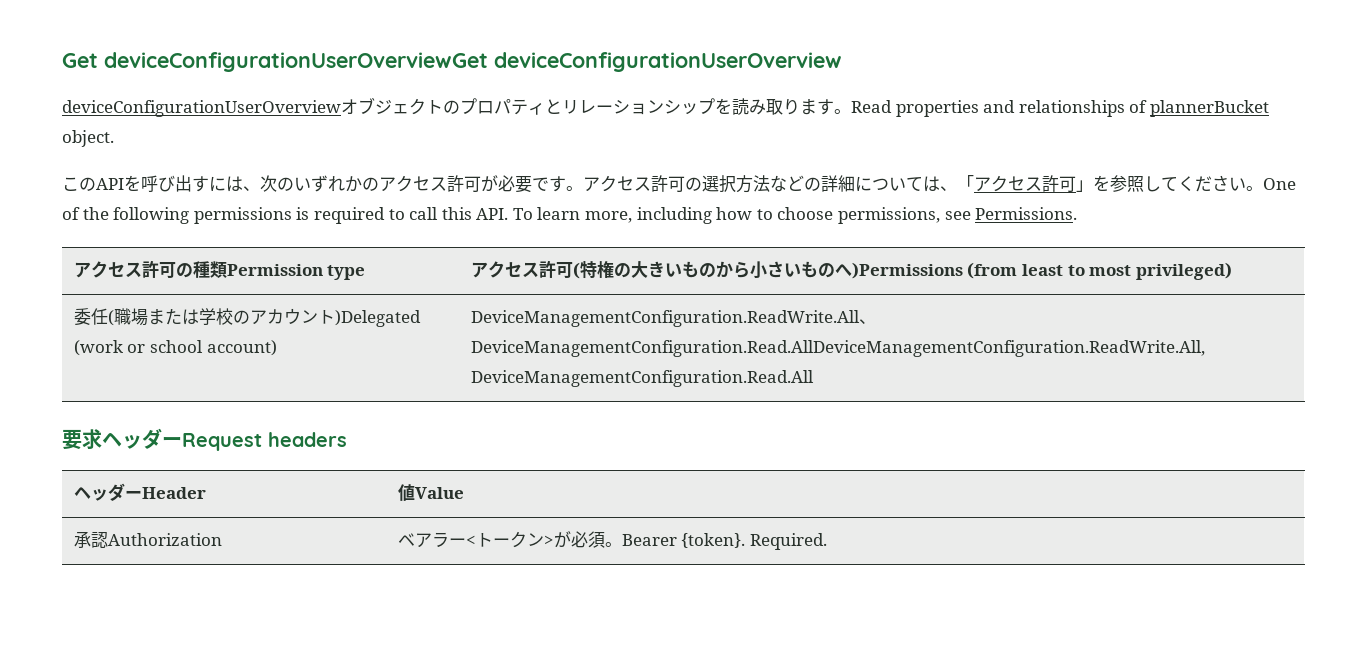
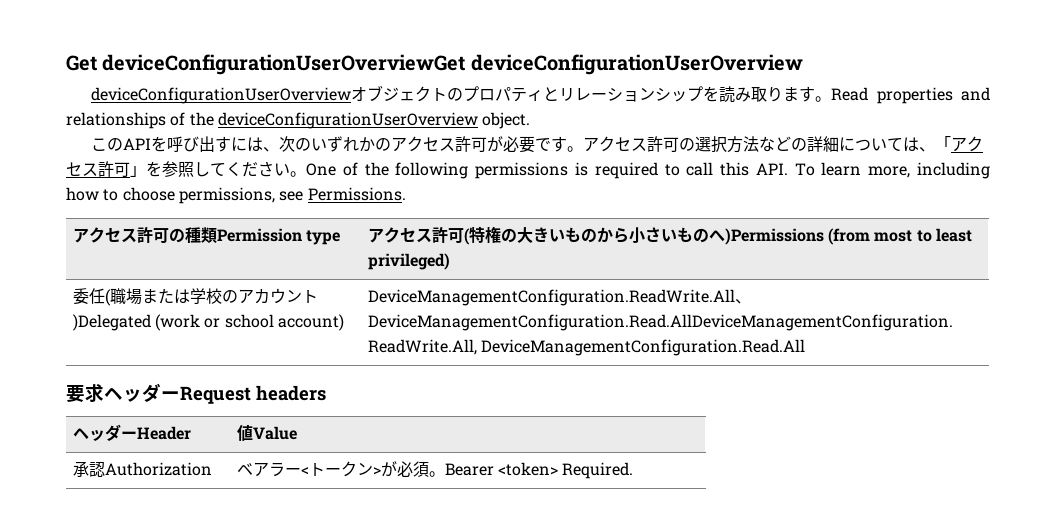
- Read properties and relationships of plannerBucket object.
+ Read properties and relationships of the deviceConfigurationUserOverview object.
- アクセス許可の種類Permission type | アクセス許可(特権の大きいものから小さいものへ)Permissions (from least to most privileged)
+ アクセス許可の種類Permission type | アクセス許可(特権の大きいものから小さいものへ)Permissions (from most to least privileged)
- 承認Authorization | ベアラー<トークン>が必須。Bearer {token}. Required.
+ 承認Authorization | ベアラー<トークン>が必須。Bearer <token> Required.

